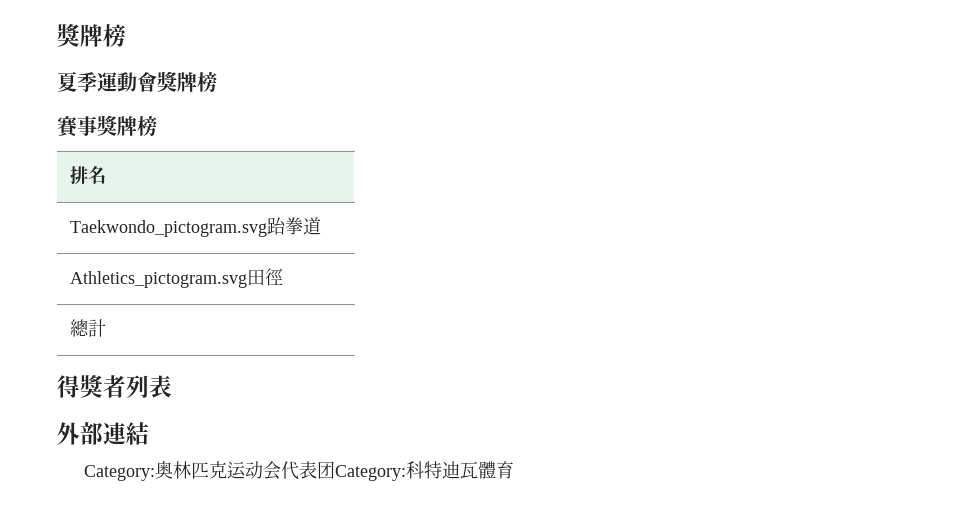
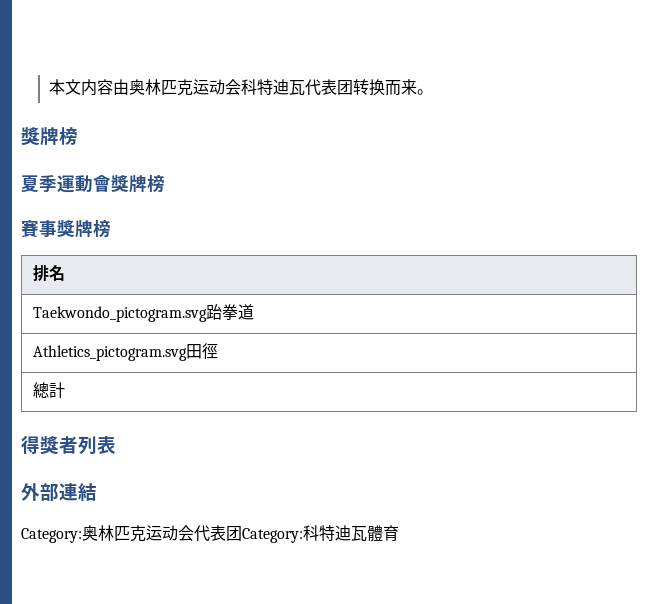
+ 本文内容由奥林匹克运动会科特迪瓦代表团转换而来。

